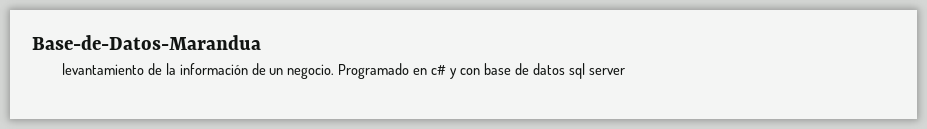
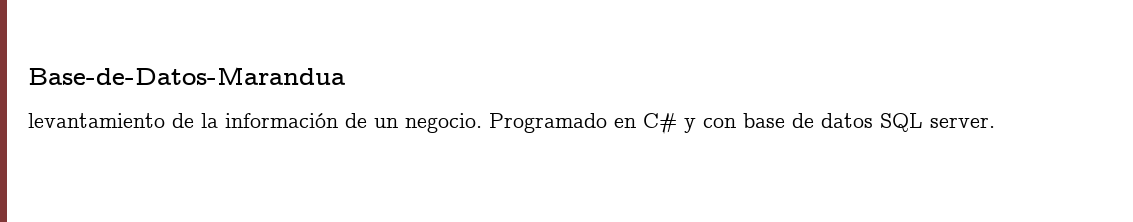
- Programado en c# y con base de datos sql server
+ Programado en C# y con base de datos SQL server.

